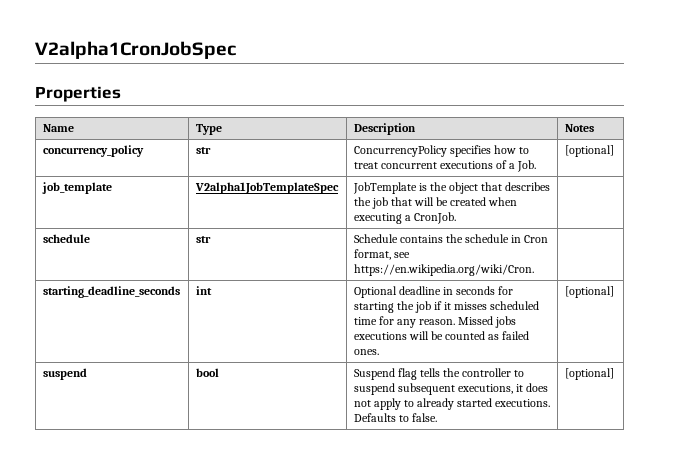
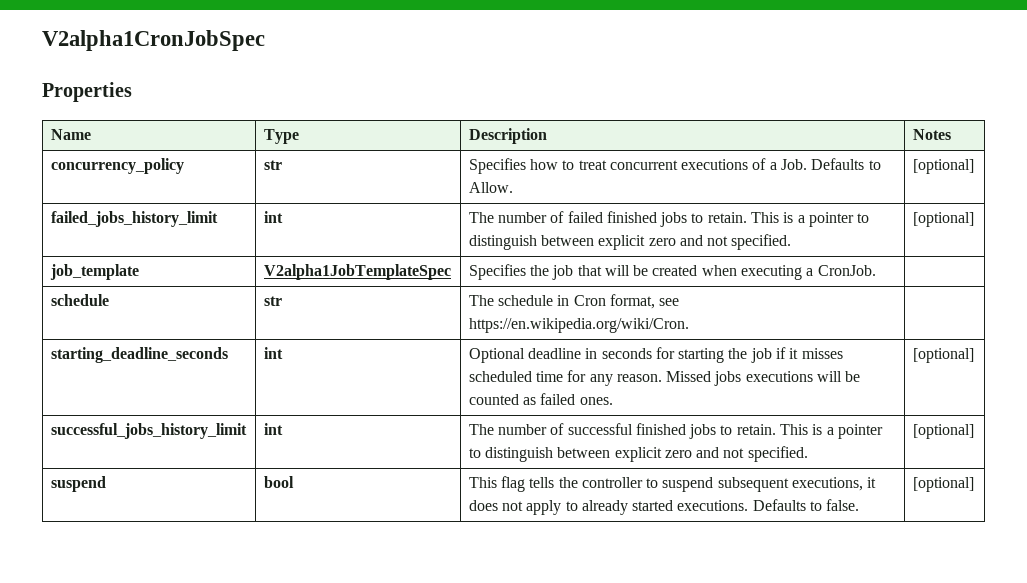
- concurrency_policy | str | ConcurrencyPolicy specifies how to treat concurrent executions of a Job. | [optional]
- job_template | V2alpha1JobTemplateSpec | JobTemplate is the object that describes the job that will be created when executing a CronJob. |
+ concurrency_policy | str | Specifies how to treat concurrent executions of a Job. Defaults to Allow. | [optional]
+ failed_jobs_history_limit | int | The number of failed finished jobs to retain. This is a pointer to distinguish between explicit zero and not specified. | [optional]
+ job_template | V2alpha1JobTemplateSpec | Specifies the job that will be created when executing a CronJob. |
- schedule | str | Schedule contains the schedule in Cron format, see https://en.wikipedia.org/wiki/Cron. |
+ schedule | str | The schedule in Cron format, see https://en.wikipedia.org/wiki/Cron. |
+ successful_jobs_history_limit | int | The number of successful finished jobs to retain. This is a pointer to distinguish between explicit zero and not specified. | [optional]
- suspend | bool | Suspend flag tells the controller to suspend subsequent executions, it does not apply to already started executions. Defaults to false. | [optional]
+ suspend | bool | This flag tells the controller to suspend subsequent executions, it does not apply to already started executions. Defaults to false. | [optional]

